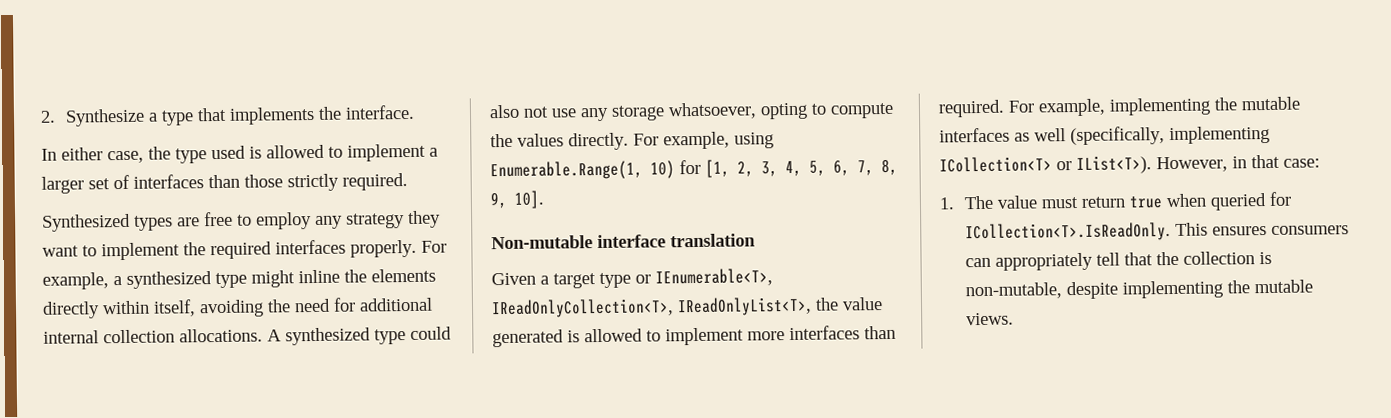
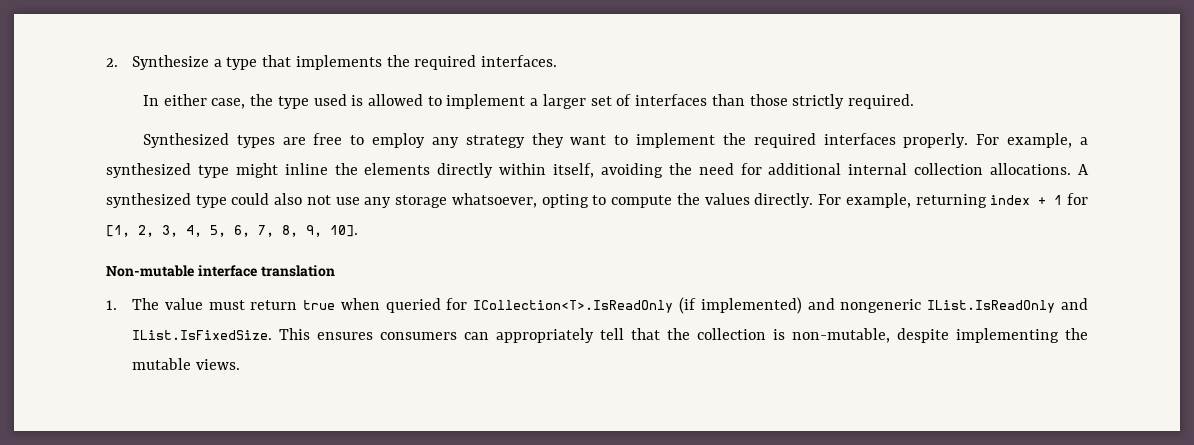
- 2. Synthesize a type that implements the interface.
+ 2. Synthesize a type that implements the required interfaces.
- For example, using Enumerable.Range(1, 10) for [1, 2, 3, 4, 5, 6, 7, 8, 9, 10].
+ For example, returning index + 1 for [1, 2, 3, 4, 5, 6, 7, 8, 9, 10].
- Given a target type or IEnumerable<T>, IReadOnlyCollection<T>, IReadOnlyList<T>, the value generated is allowed to implement more interfaces than required. For example, implementing the mutable interfaces as well (specifically, implementing ICollection<T> or IList<T>). However, in that case:
- 1. The value must return true when queried for ICollection<T>.IsReadOnly. This ensures consumers can appropriately tell that the collection is non-mutable, despite implementing the mutable views.
+ 1. The value must return true when queried for ICollection<T>.IsReadOnly (if implemented) and nongeneric IList.IsReadOnly and IList.IsFixedSize. This ensures consumers can appropriately tell that the collection is non-mutable, despite implementing the mutable views.

